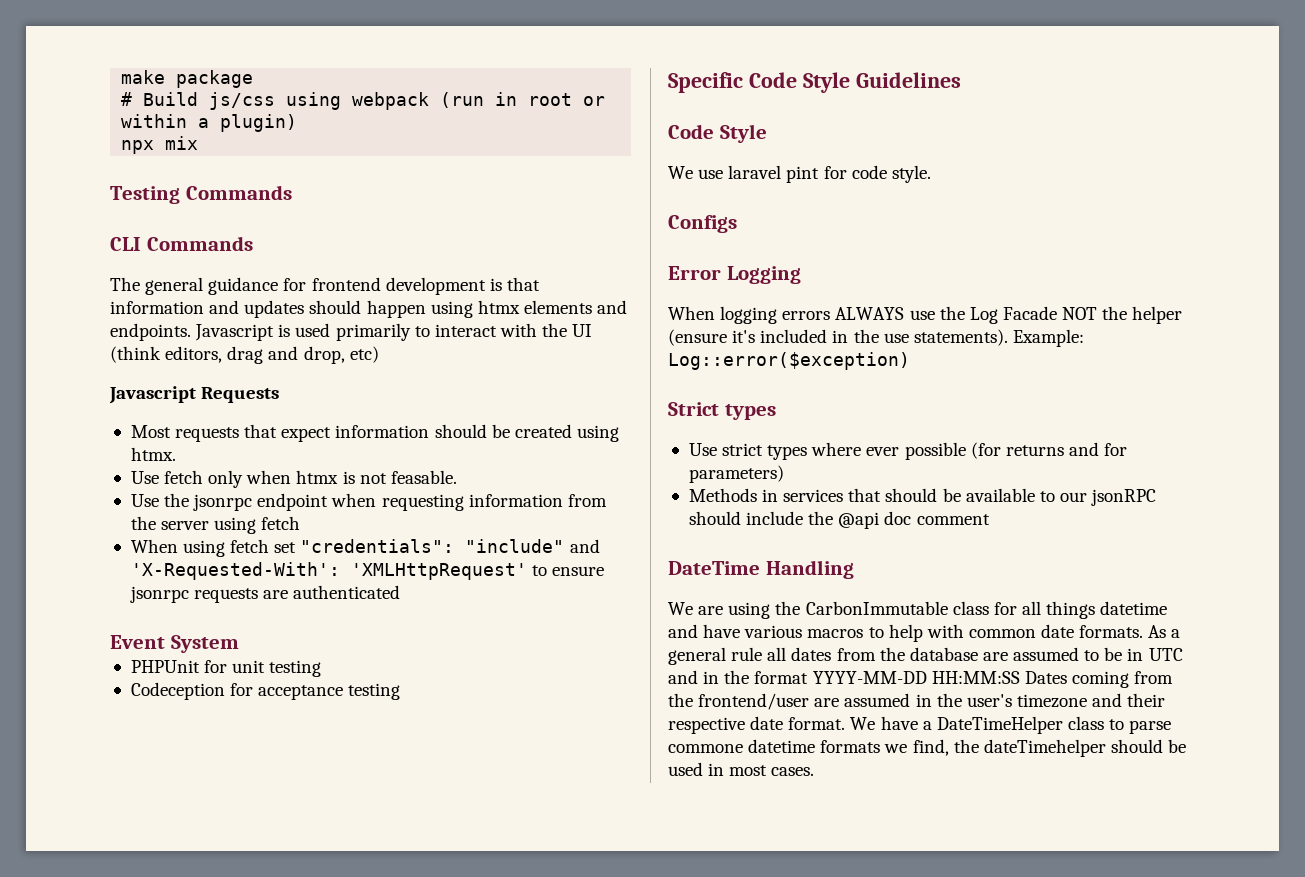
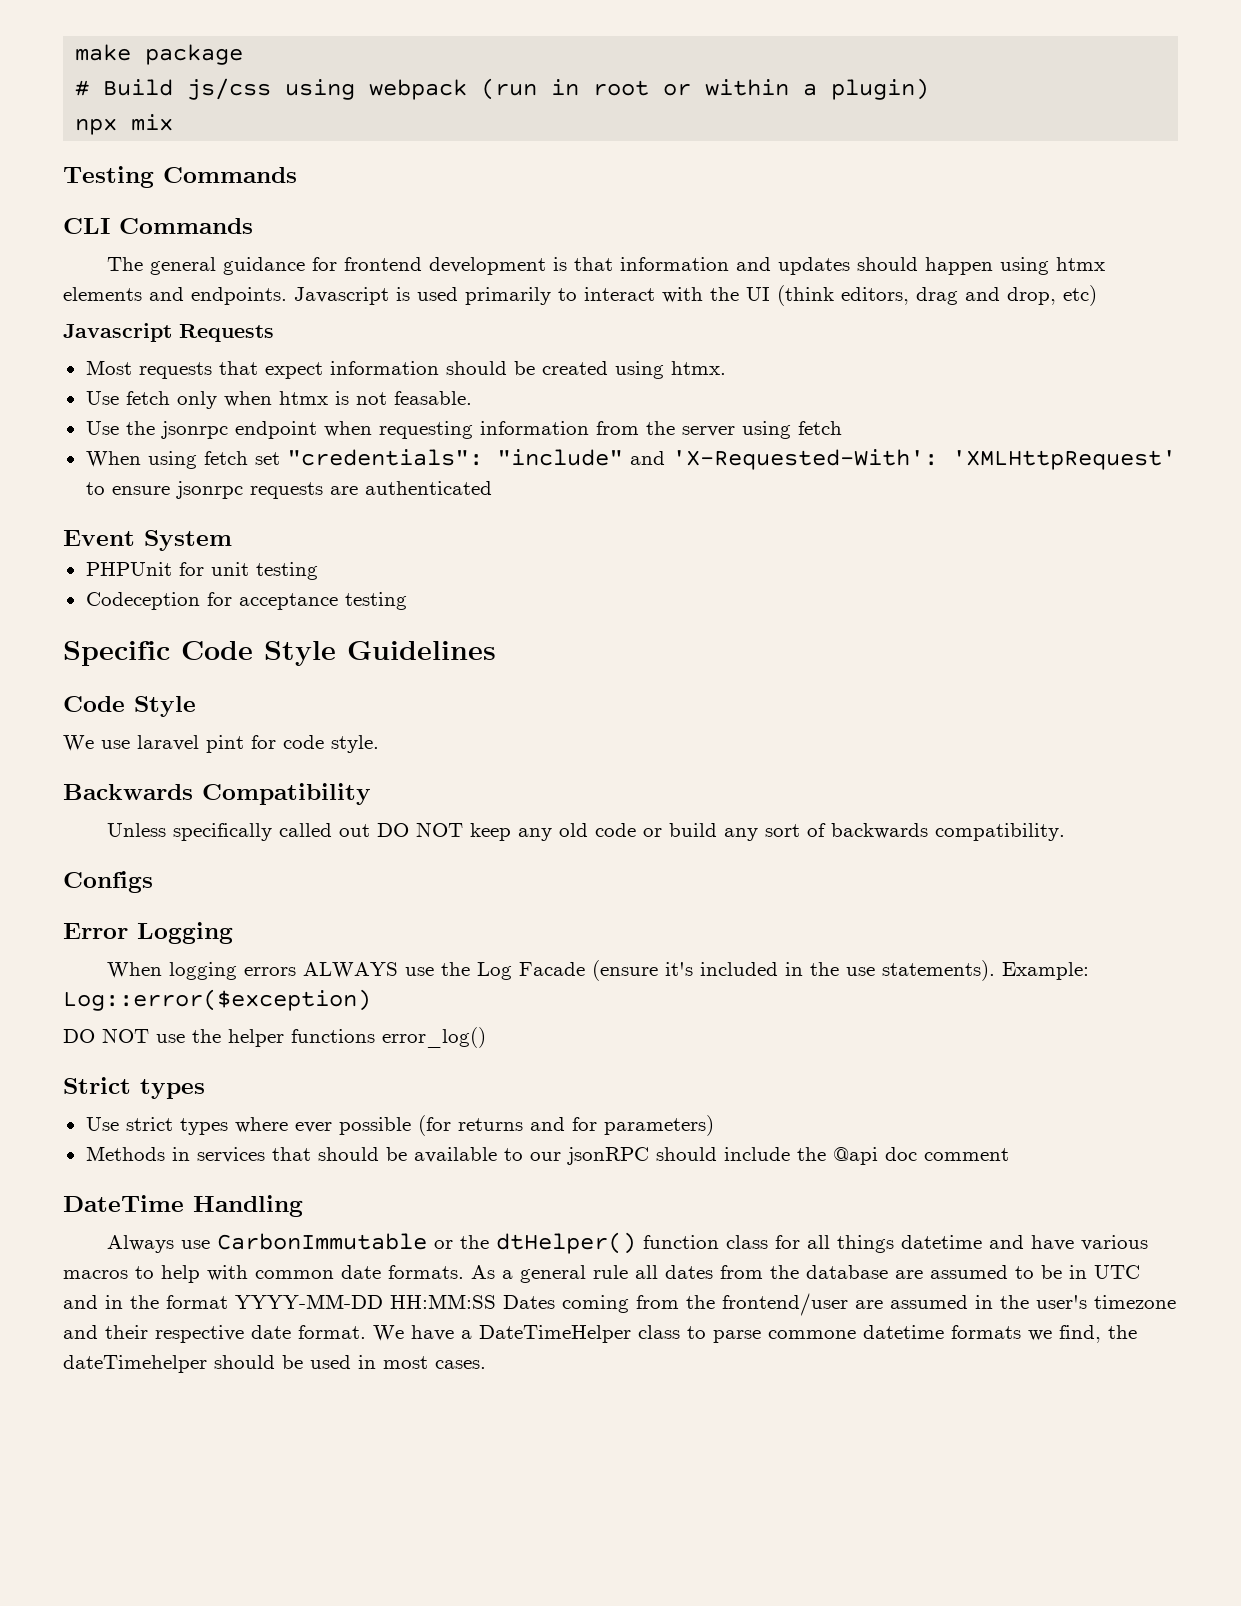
+ Backwards Compatibility
+ Unless specifically called out DO NOT keep any old code or build any sort of backwards compatibility.
- When logging errors ALWAYS use the Log Facade NOT the helper (ensure it's included in the use statements).
+ When logging errors ALWAYS use the Log Facade (ensure it's included in the use statements).
+ DO NOT use the helper functions error_log()
- We are using the CarbonImmutable class for all things datetime and have various macros to help with common date formats.
+ Always use CarbonImmutable or the dtHelper() function class for all things datetime and have various macros to help with common date formats.

